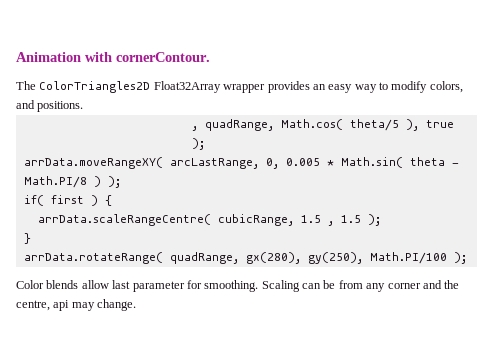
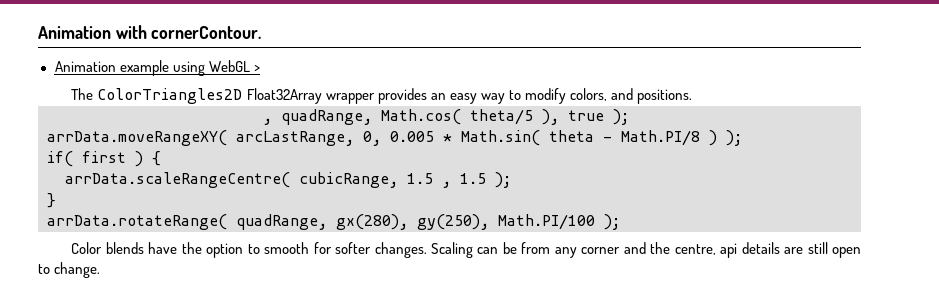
+ Animation example using WebGL >
- Color blends allow last parameter for smoothing.
+ Color blends have the option to smooth for softer changes.
- Scaling can be from any corner and the centre, api may change.
+ Scaling can be from any corner and the centre, api details are still open to change.

